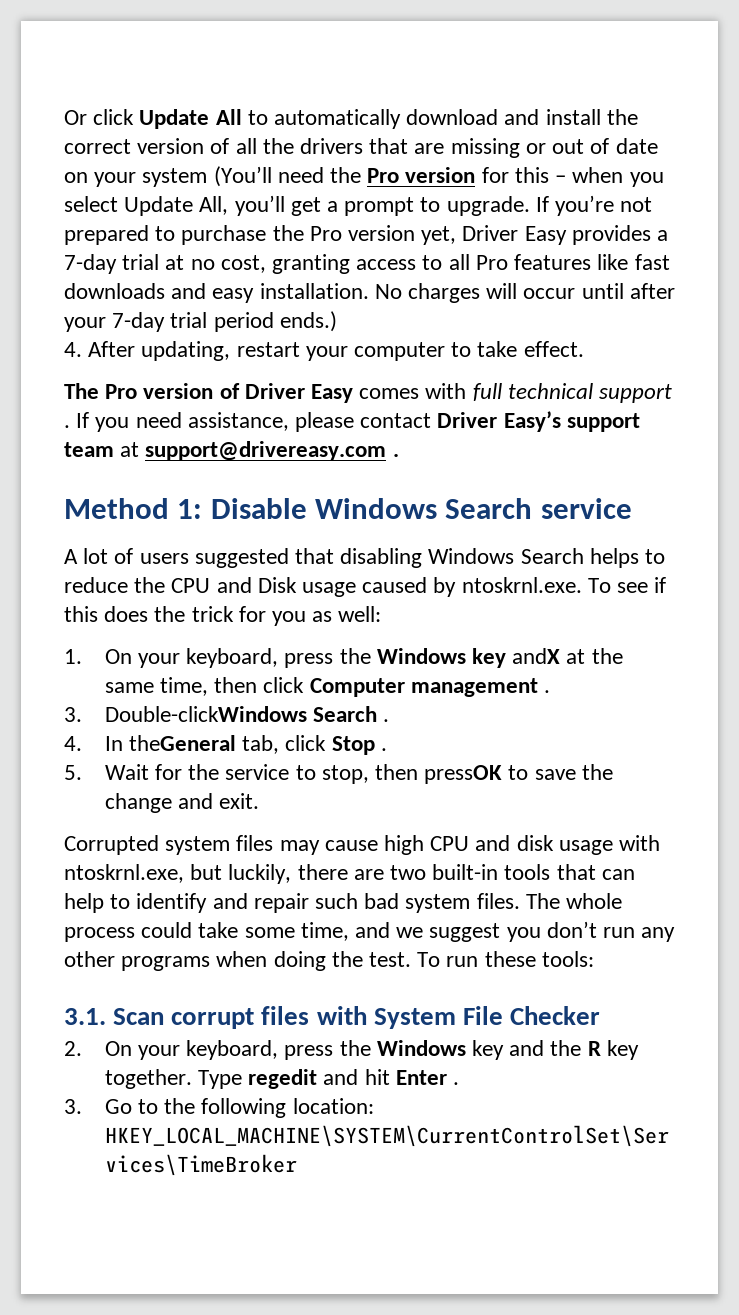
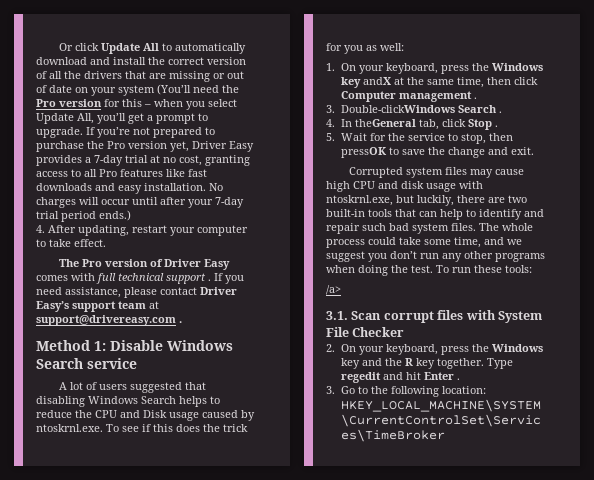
+ /a>

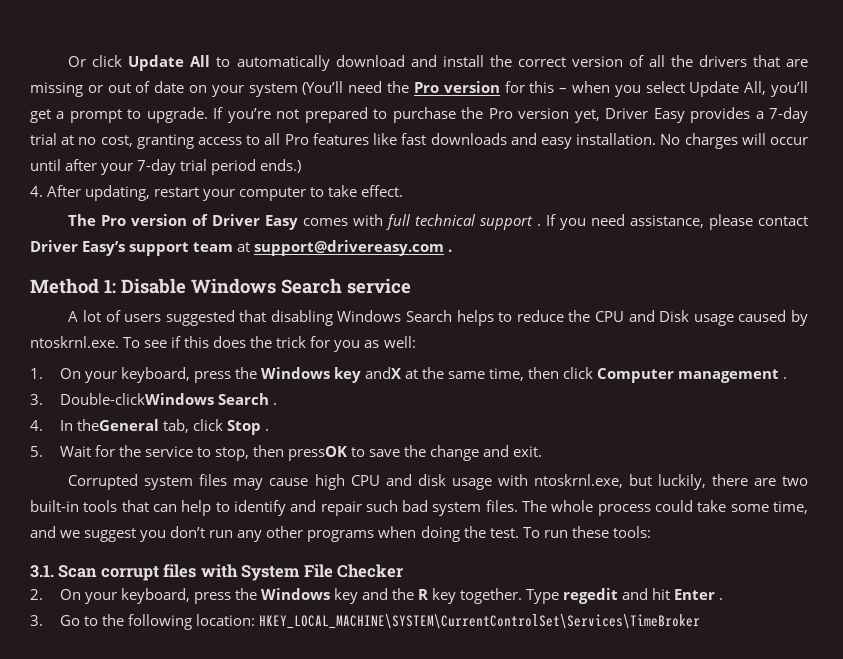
- /a>

